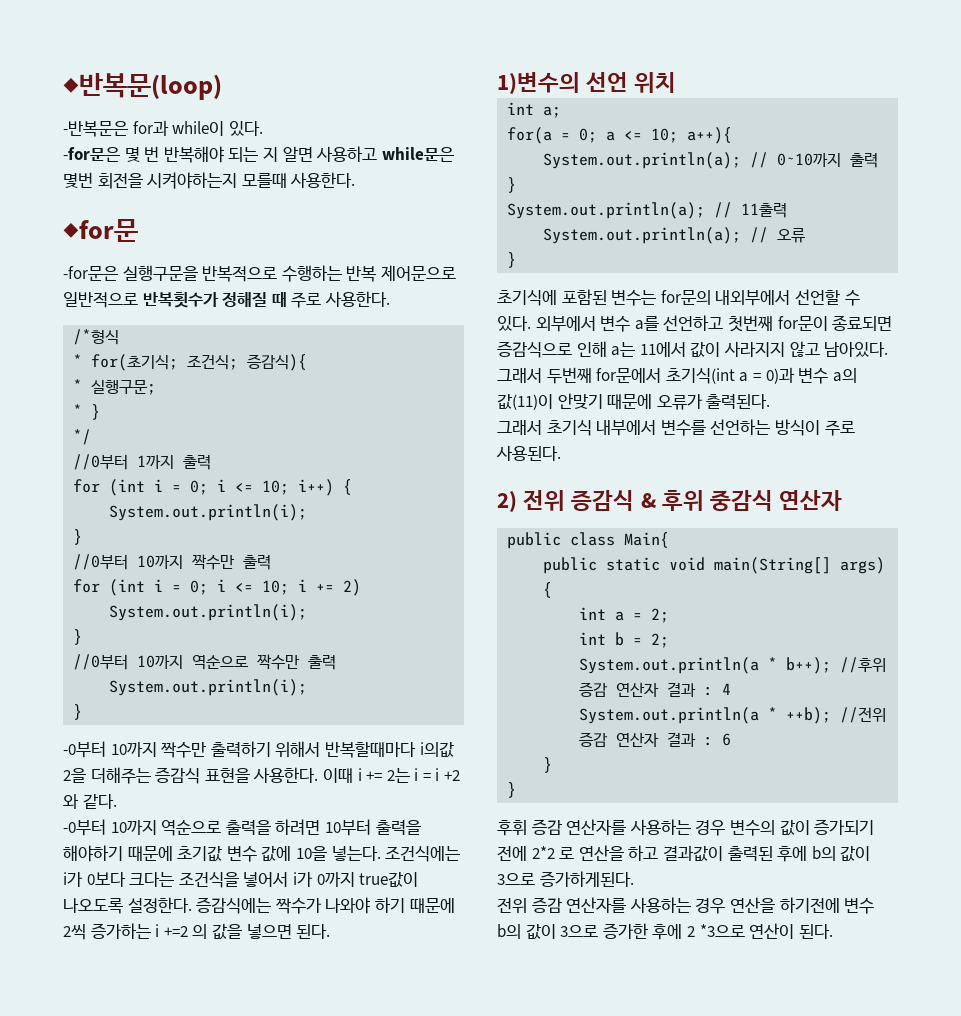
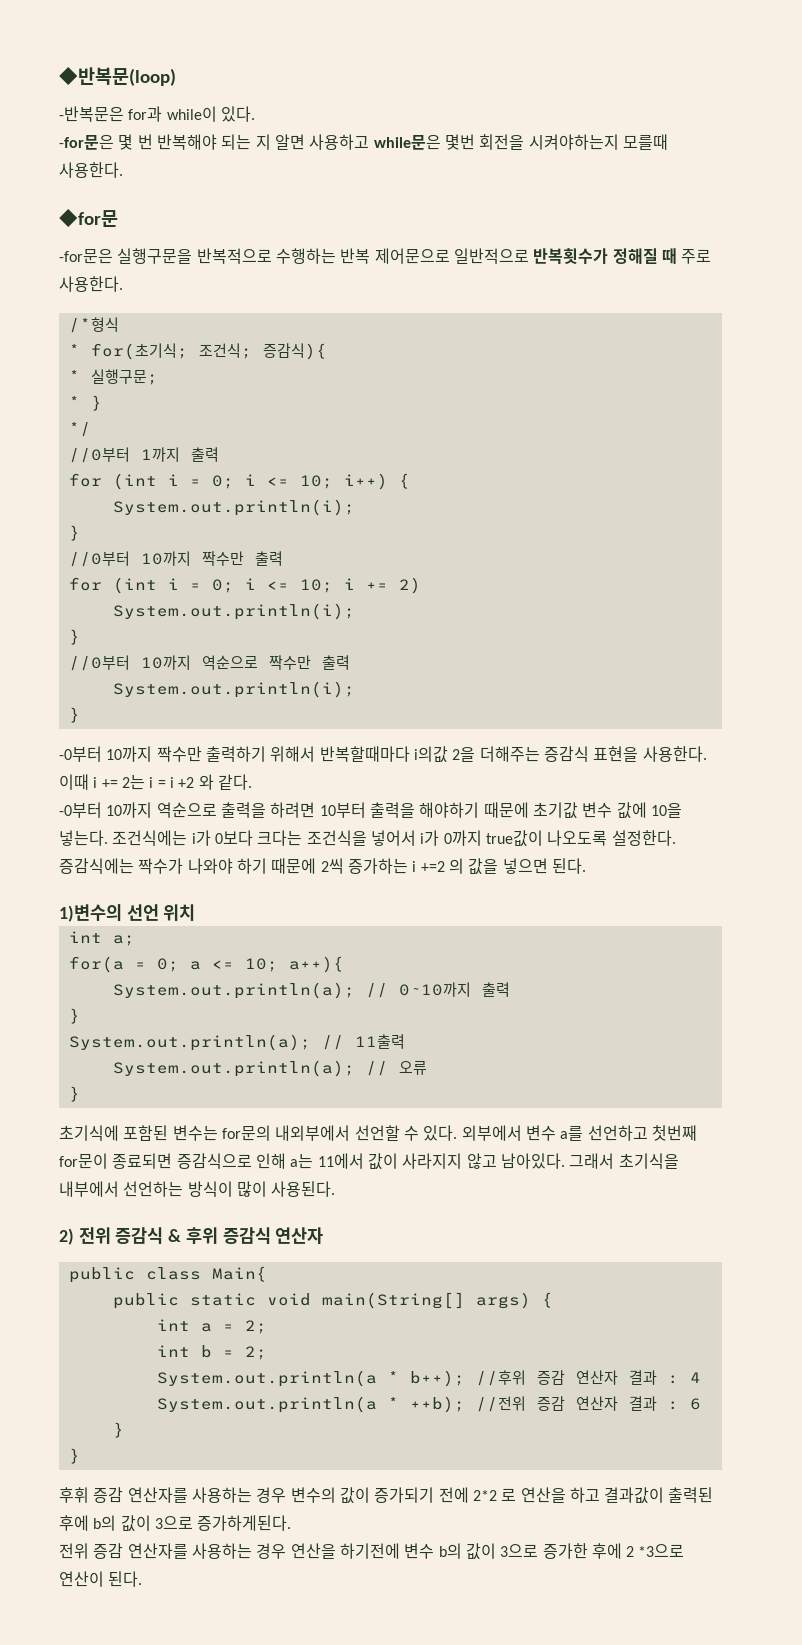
- 그래서 두번째 for문에서 초기식(int a = 0)과 변수 a의 값(11)이 안맞기 때문에 오류가 출력된다.
- 그래서 초기식 내부에서 변수를 선언하는 방식이 주로 사용된다.
+ 그래서 초기식을 내부에서 선언하는 방식이 많이 사용된다.
- 2) 전위 증감식 & 후위 중감식 연산자
+ 2) 전위 증감식 & 후위 증감식 연산자

